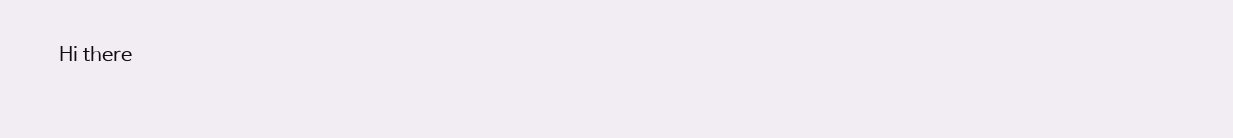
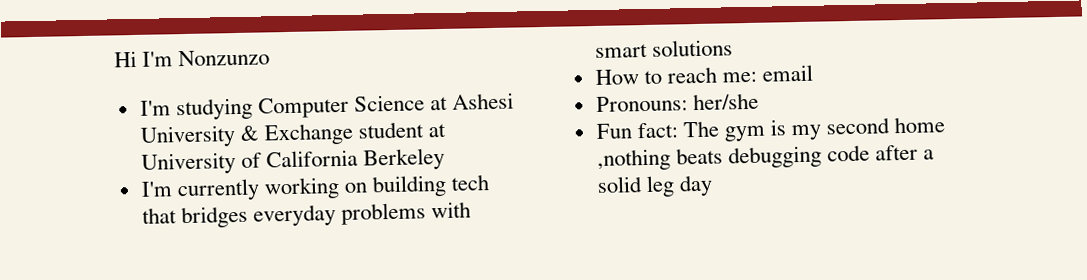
- Hi there
+ Hi I'm Nonzunzo
+ I'm studying Computer Science at Ashesi University & Exchange student at University of California Berkeley
+ I'm currently working on building tech that bridges everyday problems with smart solutions
+ How to reach me: email
+ Pronouns: her/she
+ Fun fact: The gym is my second home ,nothing beats debugging code after a solid leg day

